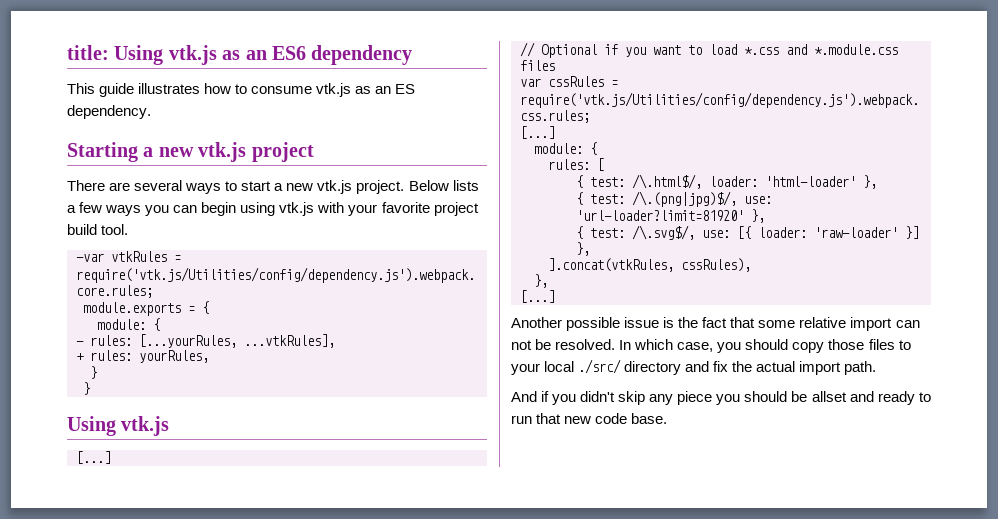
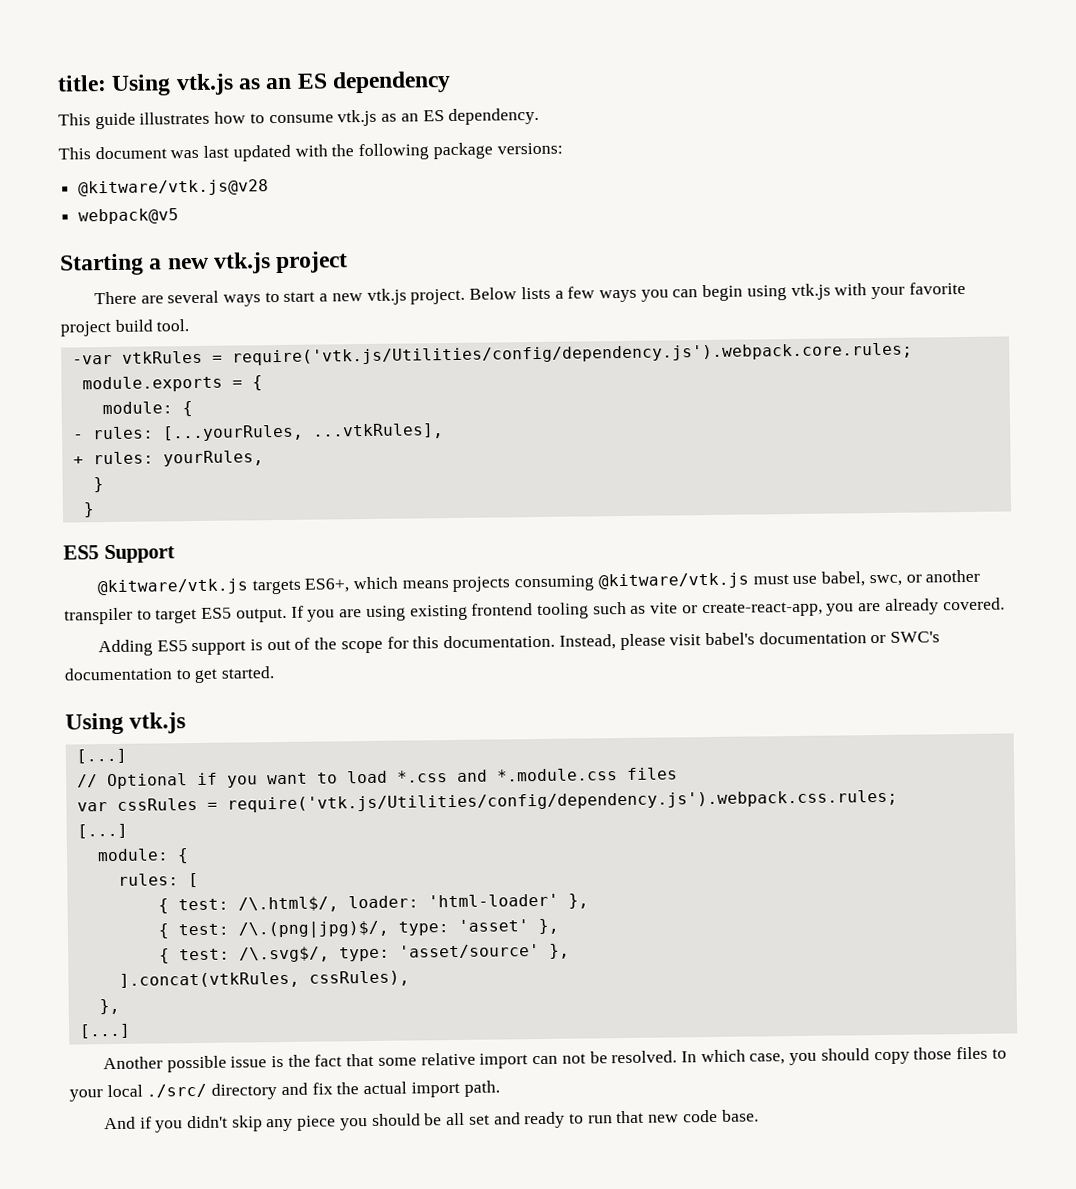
- title: Using vtk.js as an ES6 dependency
+ title: Using vtk.js as an ES dependency
+ This document was last updated with the following package versions:
+ @kitware/vtk.js@v28
+ webpack@v5
+ ES5 Support
+ @kitware/vtk.js targets ES6+, which means projects consuming @kitware/vtk.js must use babel, swc, or another transpiler to target ES5 output. If you are using existing frontend tooling such as vite or create-react-app, you are already covered.
+ Adding ES5 support is out of the scope for this documentation. Instead, please visit babel's documentation or SWC's documentation to get started.
- { test: /\.(png|jpg)$/, use: 'url-loader?limit=81920' },
+ { test: /\.(png|jpg)$/, type: 'asset' },
- { test: /\.svg$/, use: [{ loader: 'raw-loader' }] },
+ { test: /\.svg$/, type: 'asset/source' },
- And if you didn't skip any piece you should be allset and ready to run that new code base.
+ And if you didn't skip any piece you should be all set and ready to run that new code base.

